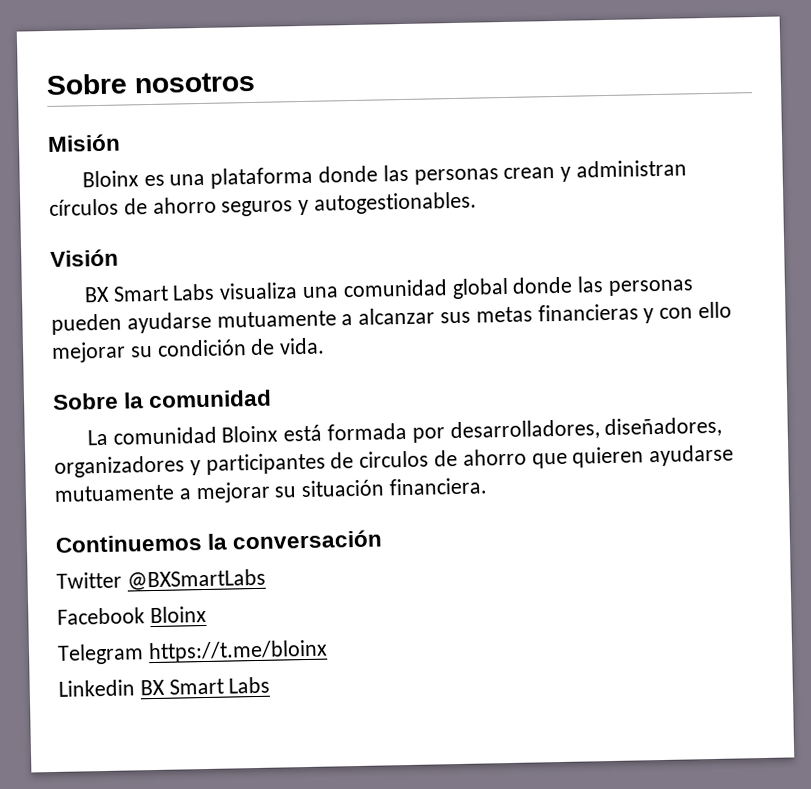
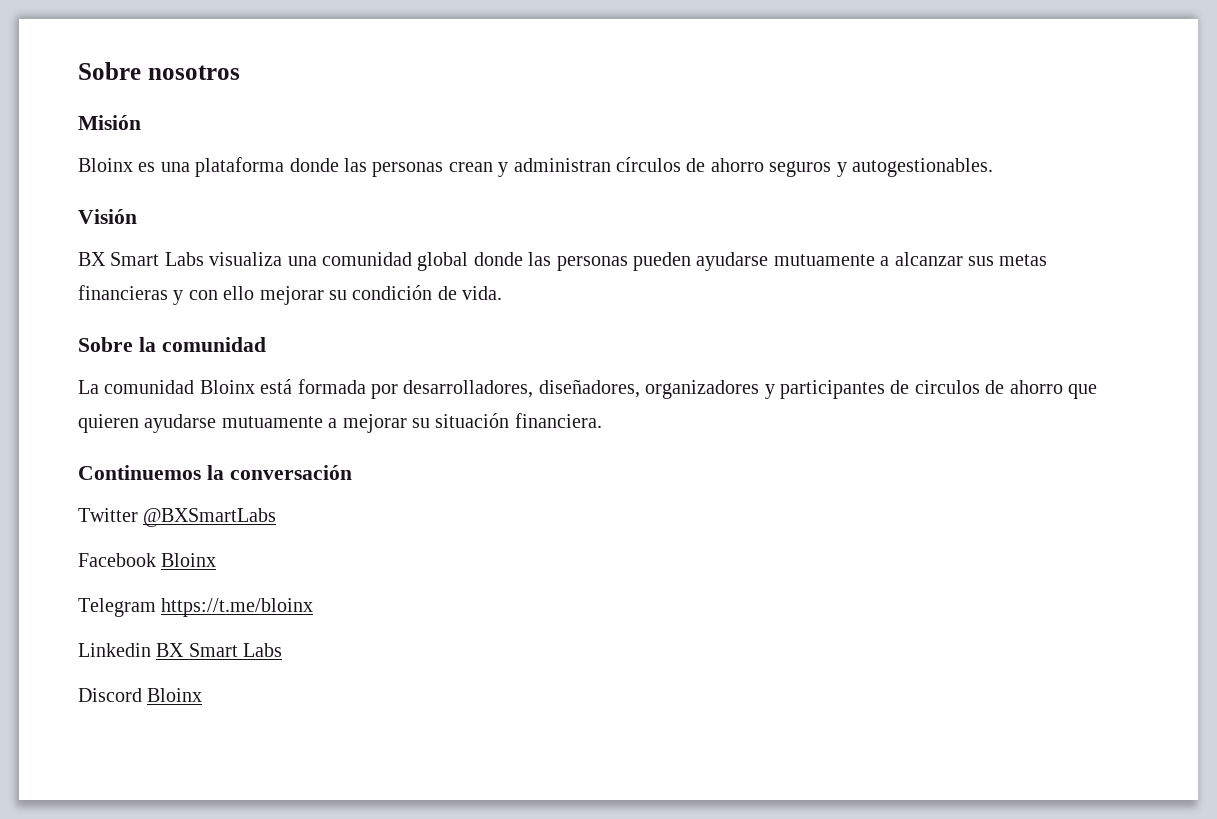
+ Discord Bloinx

